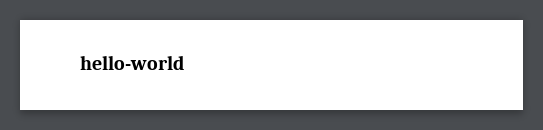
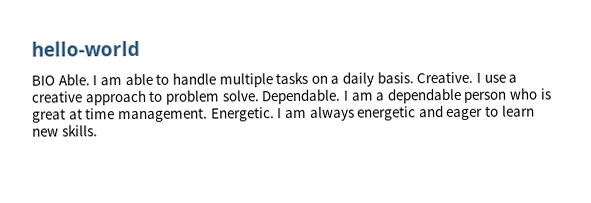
+ BIO Able. I am able to handle multiple tasks on a daily basis. Creative. I use a creative approach to problem solve. Dependable. I am a dependable person who is great at time management. Energetic. I am always energetic and eager to learn new skills.

